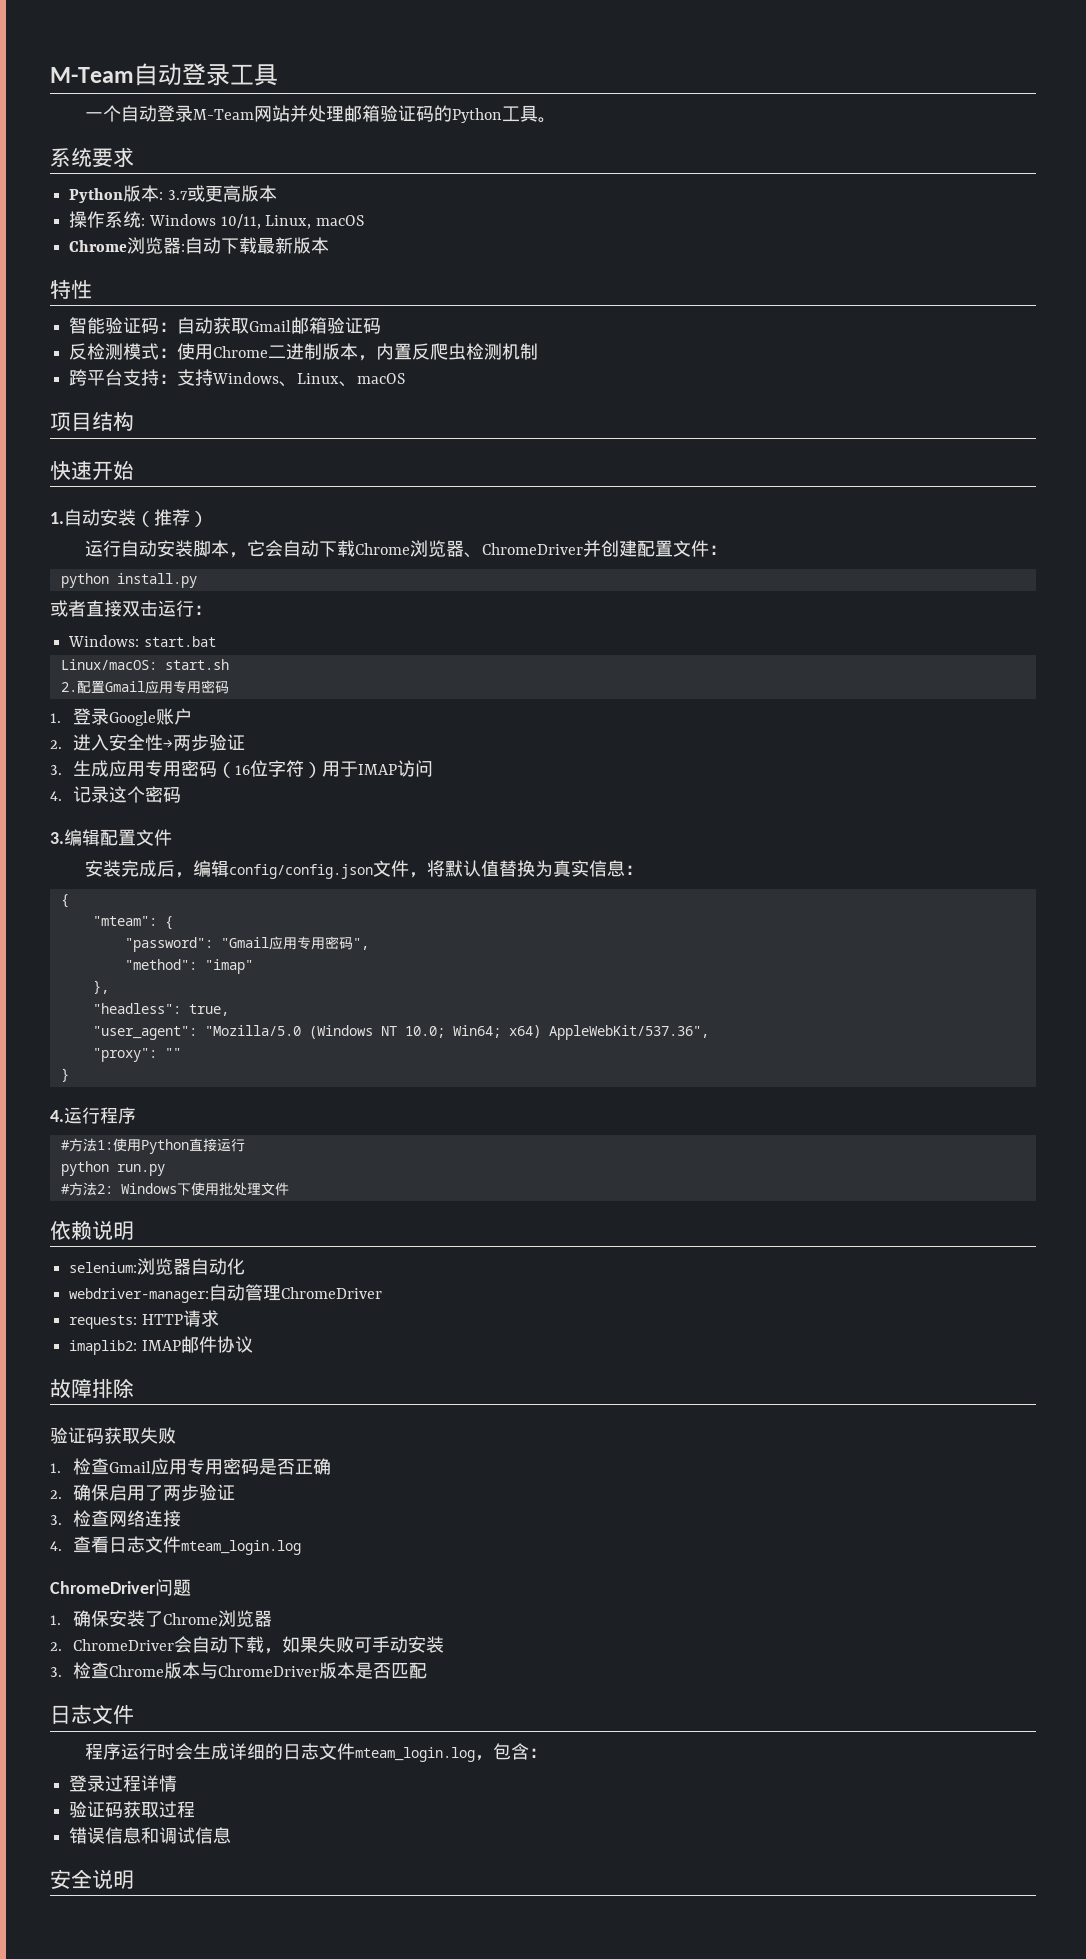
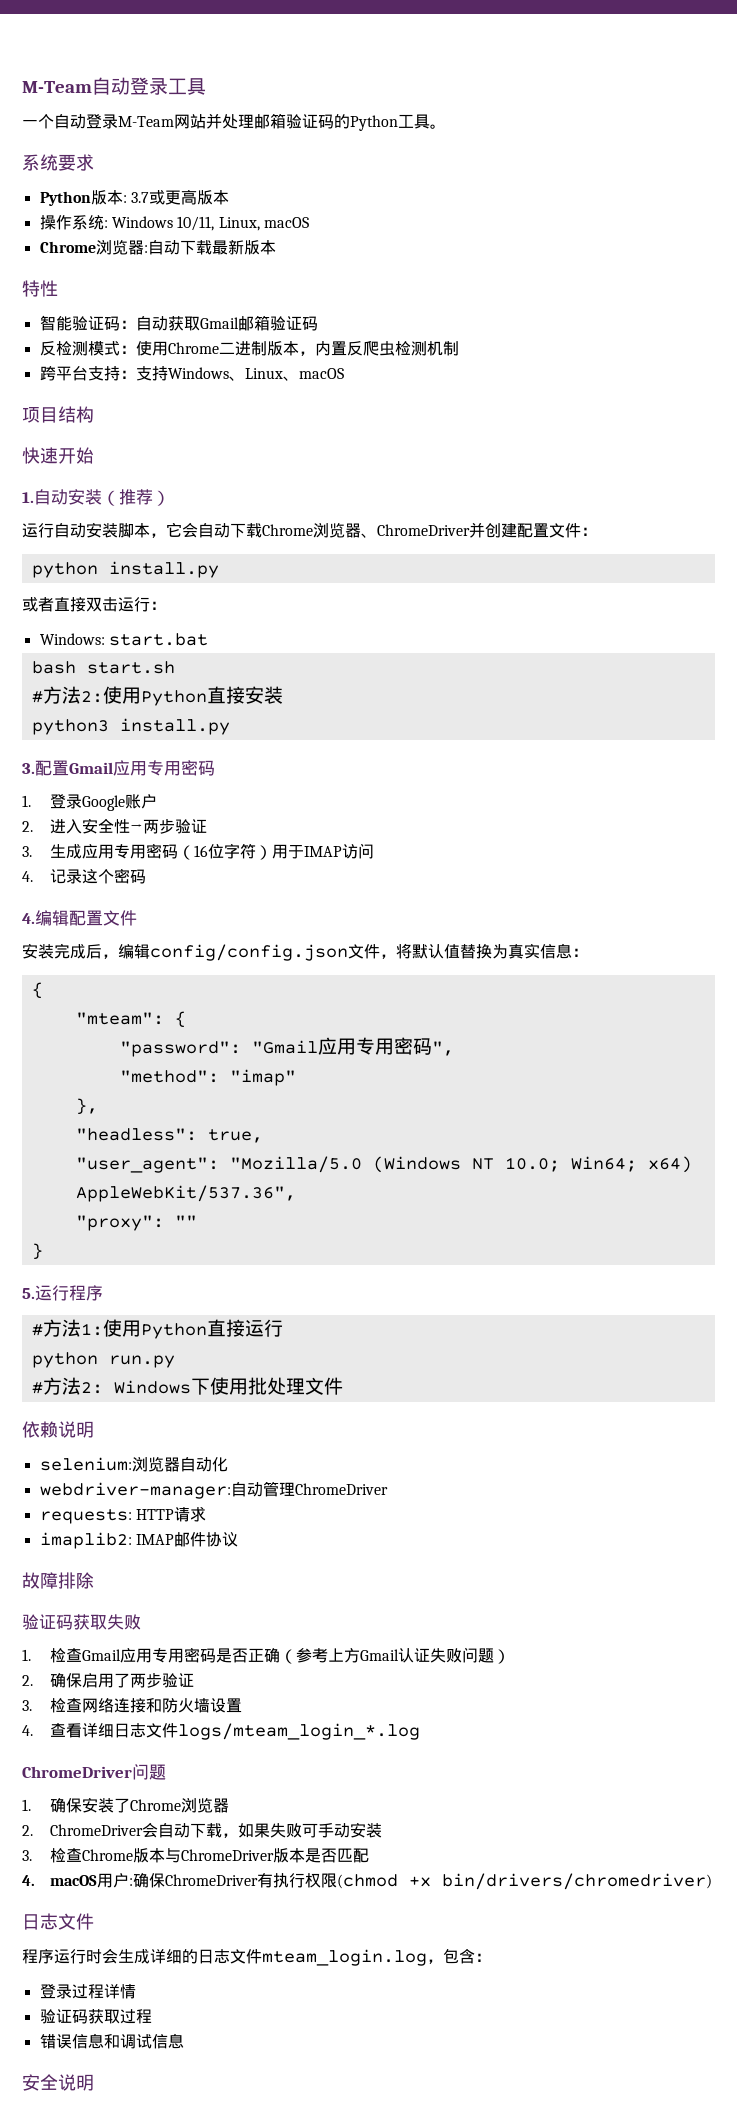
- Linux/macOS: start.sh
+ bash start.sh
- 2.配置Gmail应用专用密码
+ #方法2:使用Python直接安装
+ python3 install.py
+ 3.配置Gmail应用专用密码
- 3.编辑配置文件
+ 4.编辑配置文件
- 4.运行程序
+ 5.运行程序
- 1.检查Gmail应用专用密码是否正确
+ 1.检查Gmail应用专用密码是否正确（参考上方Gmail认证失败问题）
- 3.检查网络连接
+ 3.检查网络连接和防火墙设置
- 4.查看日志文件mteam_login.log
+ 4.查看详细日志文件logs/mteam_login_*.log
+ 4. macOS用户:确保ChromeDriver有执行权限(chmod +x bin/drivers/chromedriver)

